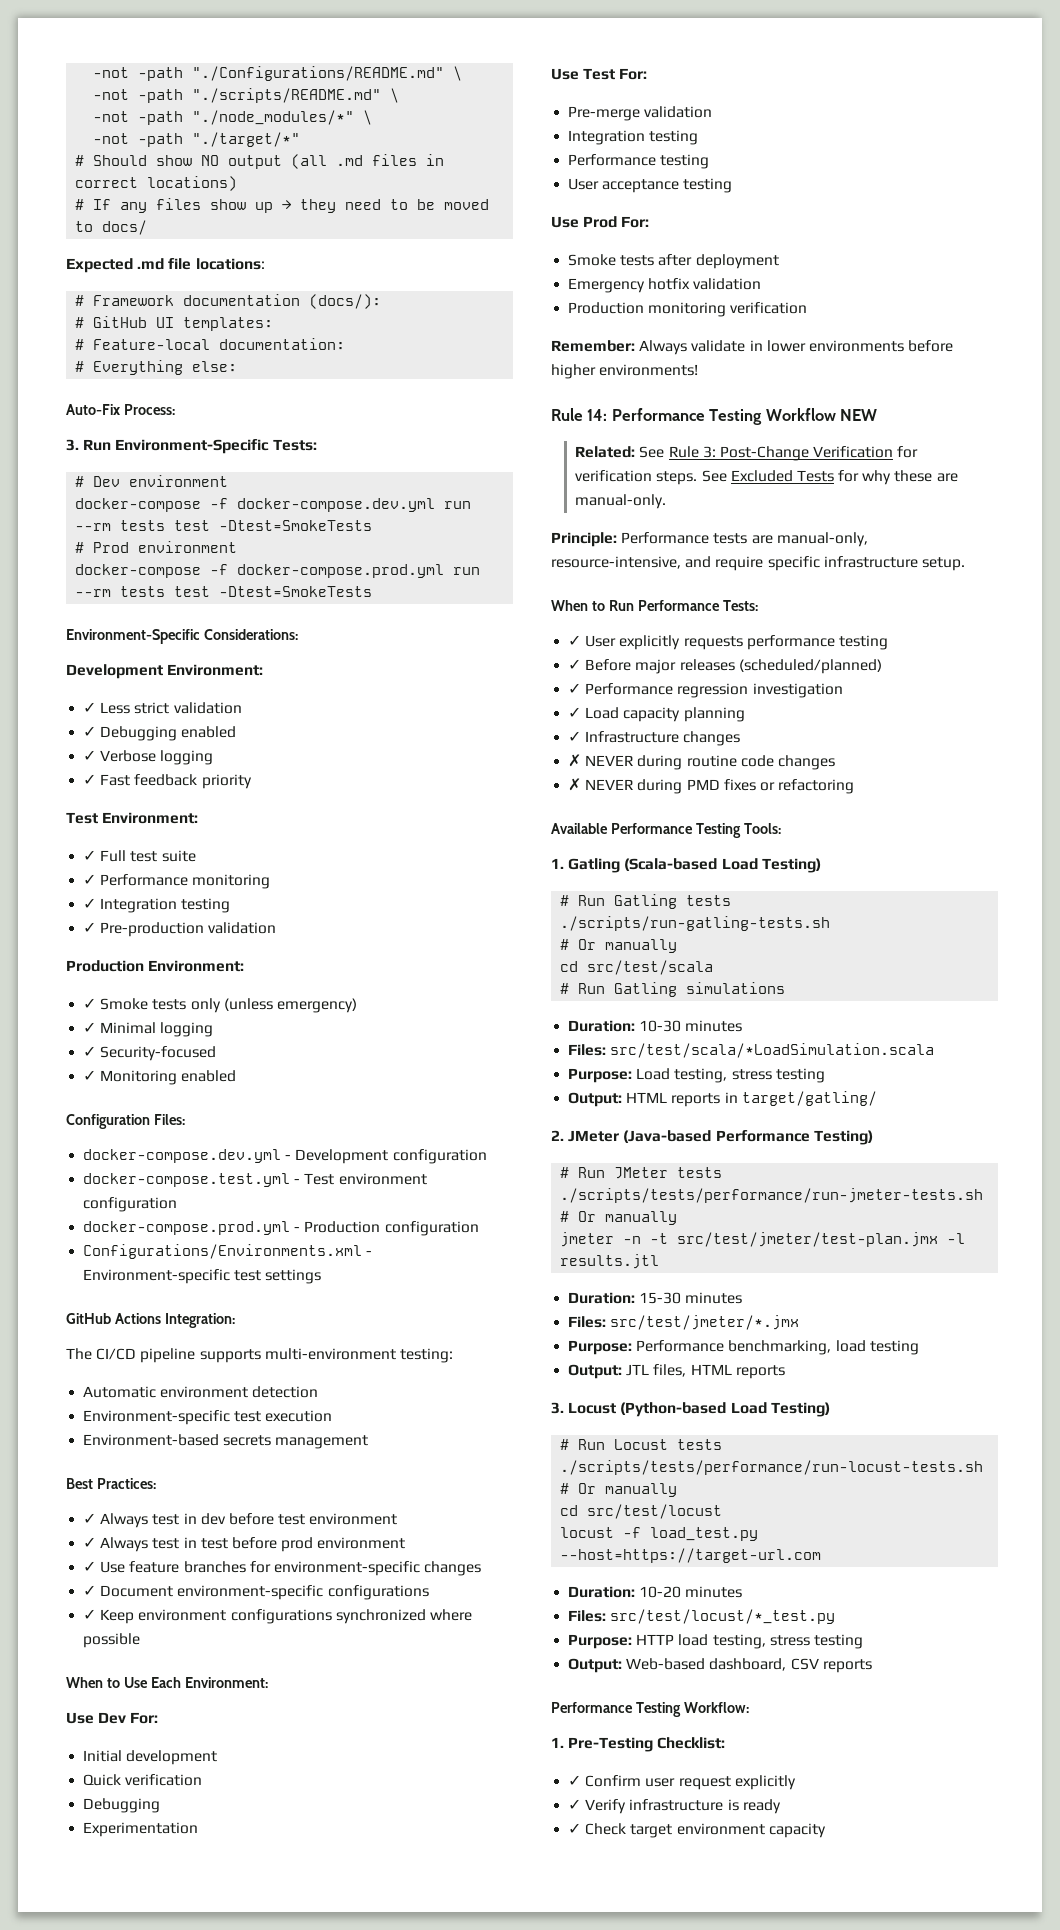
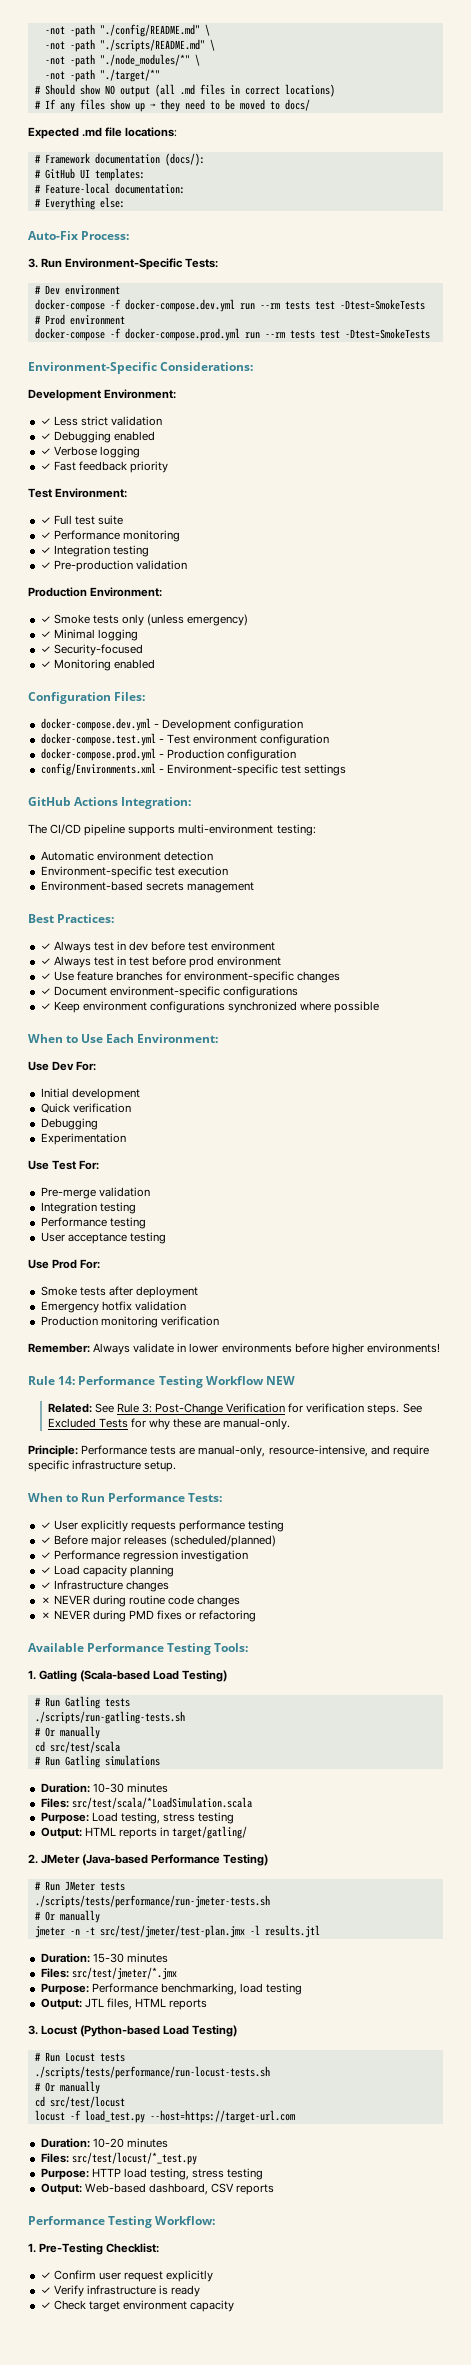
- -not -path "./Configurations/README.md" \
+ -not -path "./config/README.md" \
- Configurations/Environments.xml - Environment-specific test settings
+ config/Environments.xml - Environment-specific test settings

